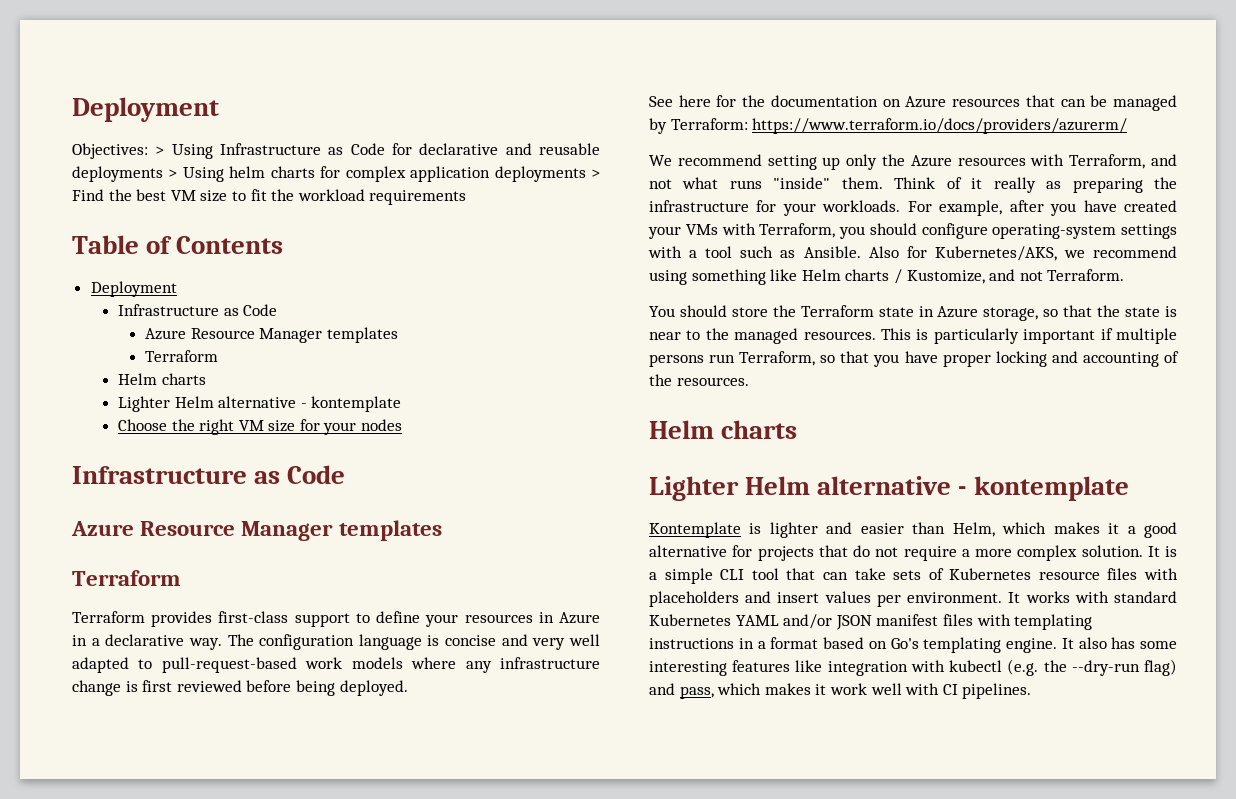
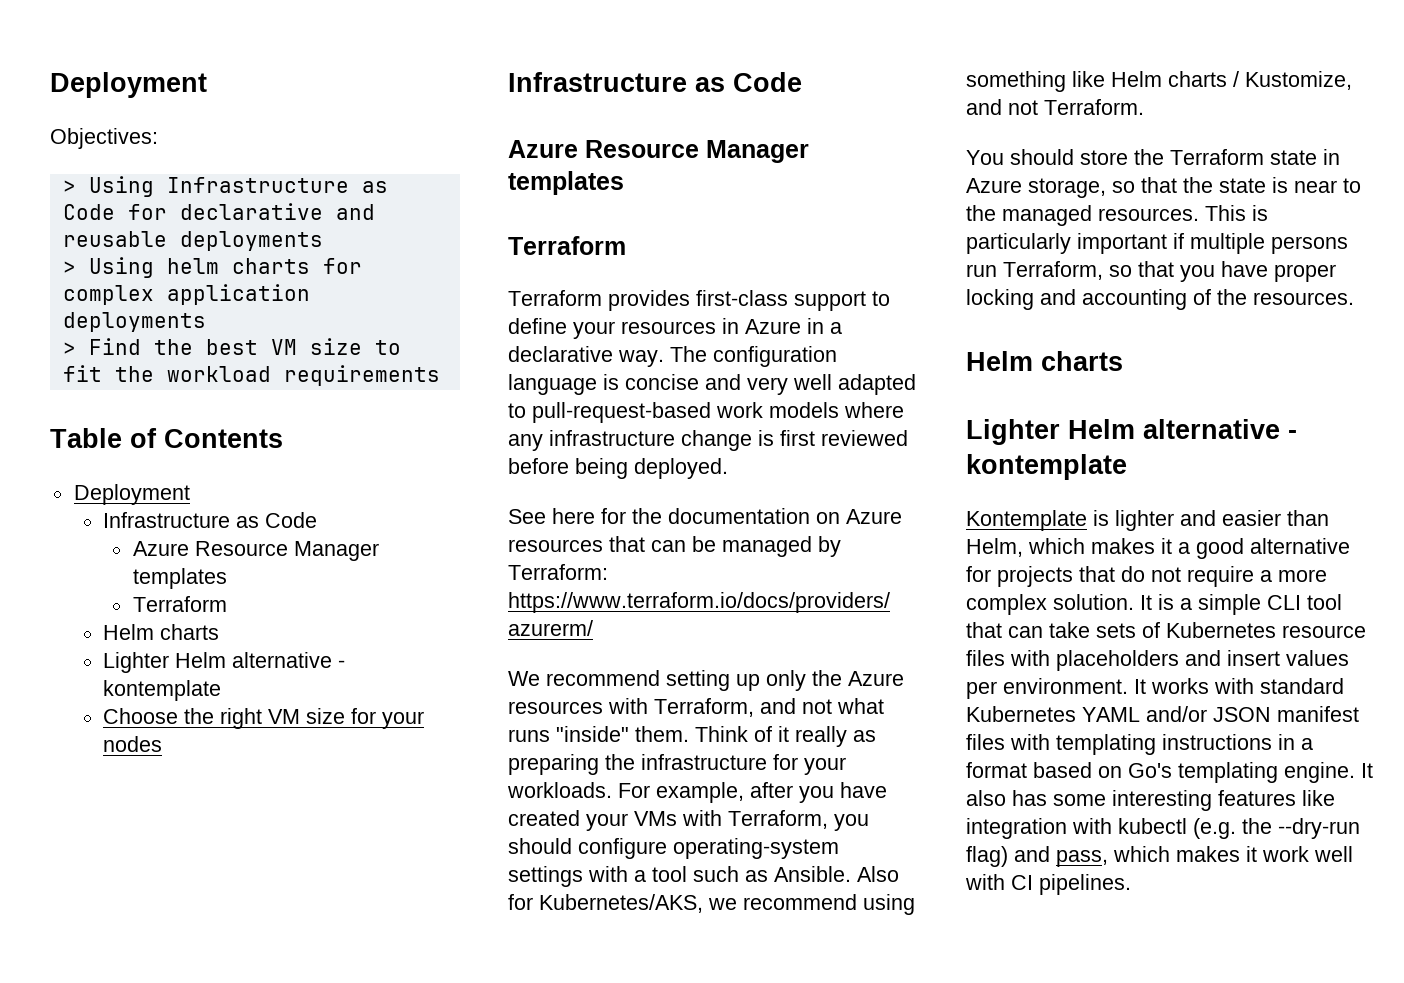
- Objectives: > Using Infrastructure as Code for declarative and reusable deployments > Using helm charts for complex application deployments > Find the best VM size to fit the workload requirements
+ Objectives:
+ > Using Infrastructure as Code for declarative and reusable deployments
+ > Using helm charts for complex application deployments
+ > Find the best VM size to fit the workload requirements

